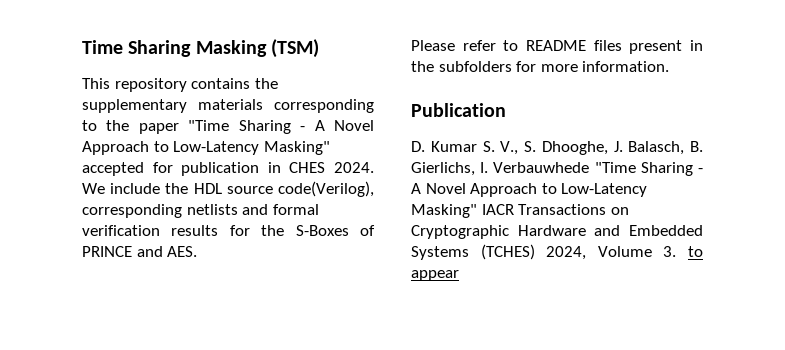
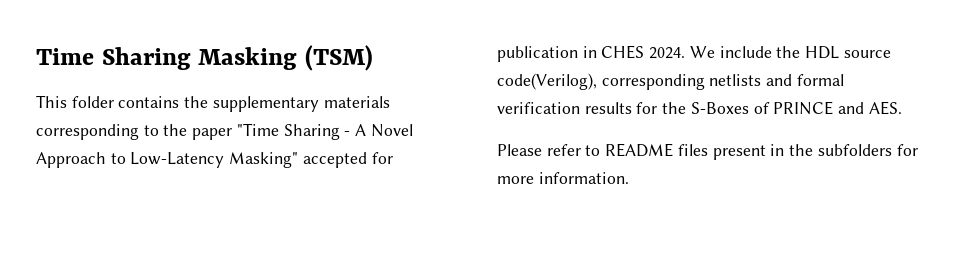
- This repository contains the supplementary materials corresponding to the paper "Time Sharing - A Novel Approach to Low-Latency Masking" accepted for publication in CHES 2024.
+ This folder contains the supplementary materials corresponding to the paper "Time Sharing - A Novel Approach to Low-Latency Masking" accepted for publication in CHES 2024.
- Publication
- D. Kumar S. V., S. Dhooghe, J. Balasch, B. Gierlichs, I. Verbauwhede "Time Sharing - A Novel Approach to Low-Latency Masking" IACR Transactions on Cryptographic Hardware and Embedded Systems (TCHES) 2024, Volume 3. to appear

